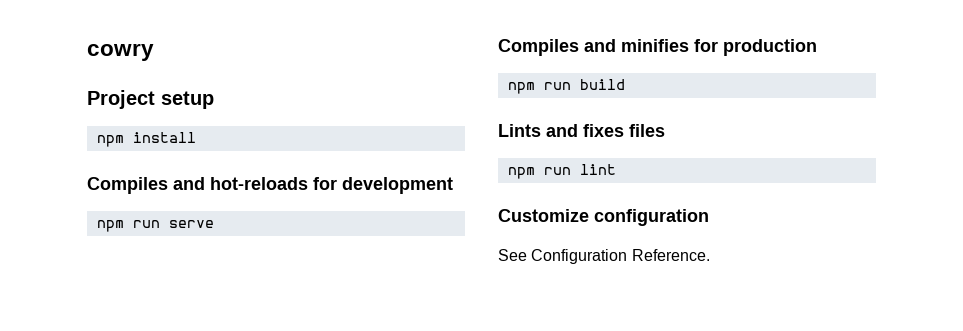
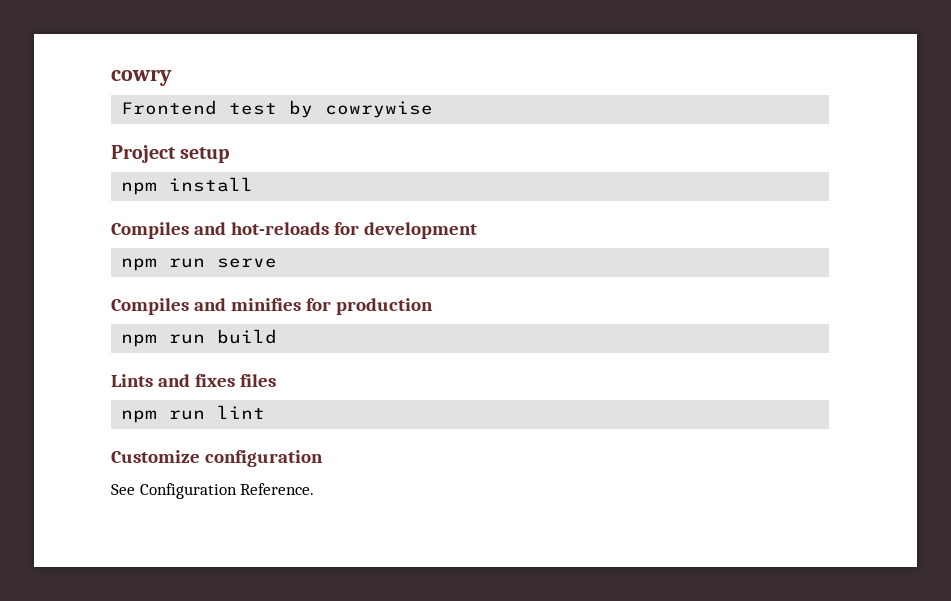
+ Frontend test by cowrywise

